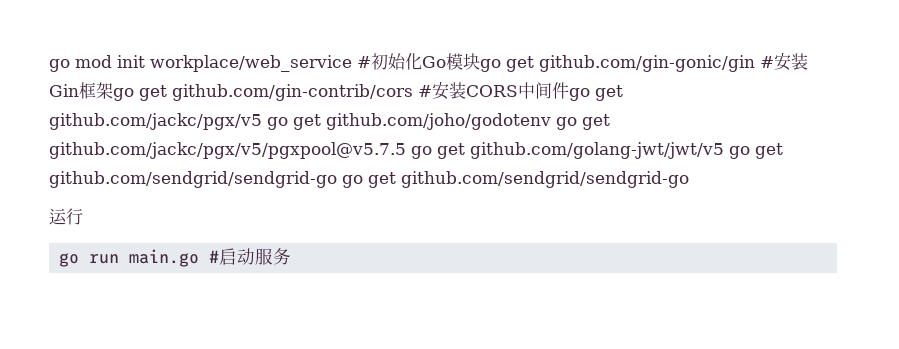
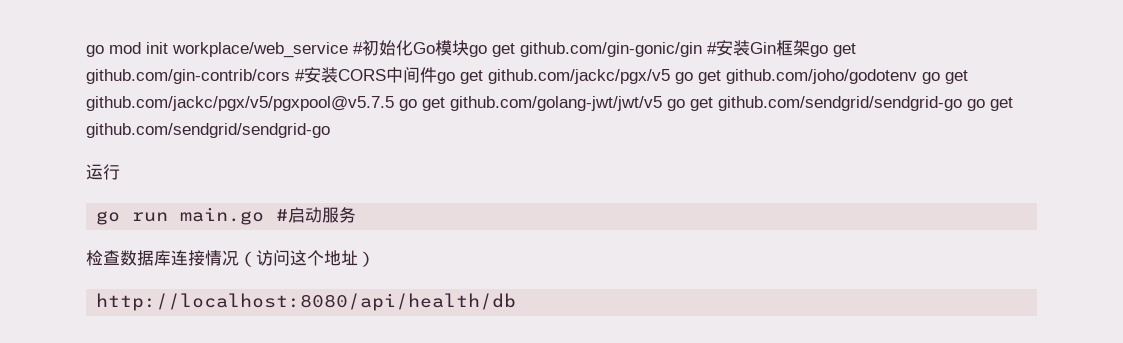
+ 检查数据库连接情况（访问这个地址）
+ http://localhost:8080/api/health/db

